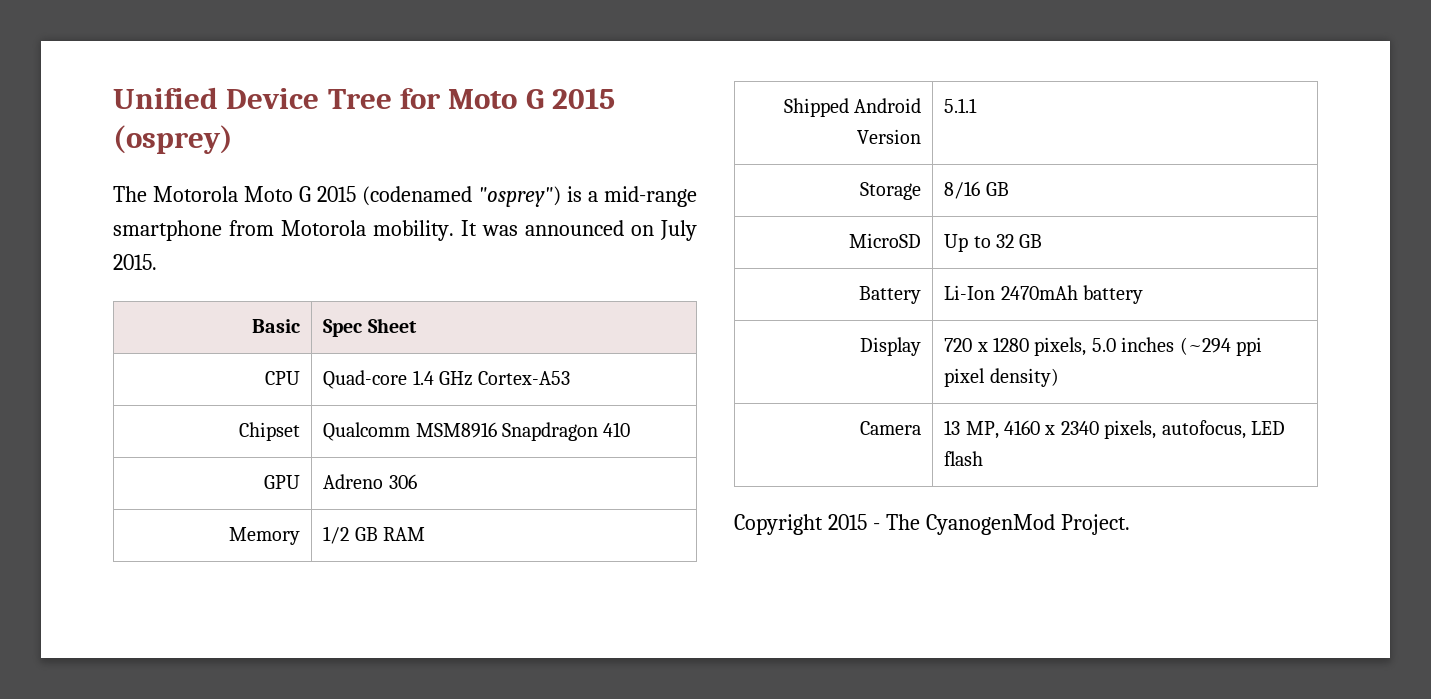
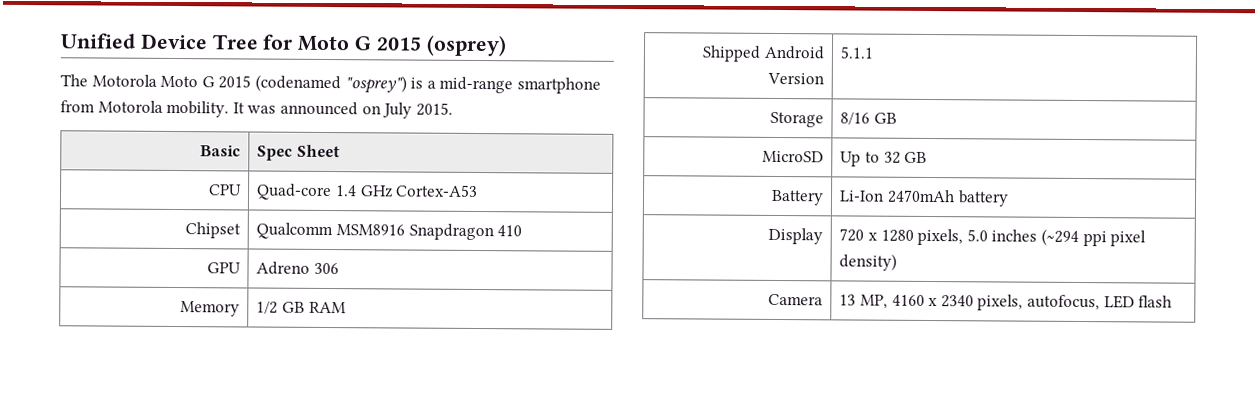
- Copyright 2015 - The CyanogenMod Project.

